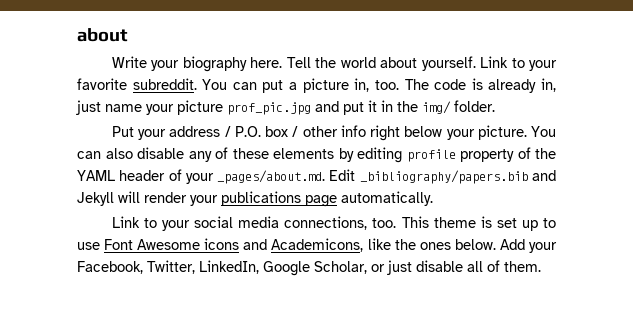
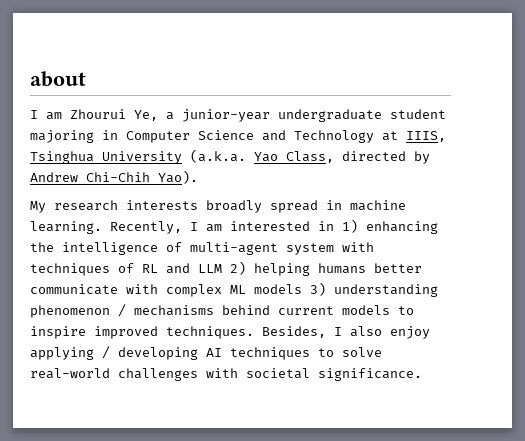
- Write your biography here. Tell the world about yourself. Link to your favorite subreddit. You can put a picture in, too. The code is already in, just name your picture prof_pic.jpg and put it in the img/ folder.
- Put your address / P.O. box / other info right below your picture. You can also disable any of these elements by editing profile property of the YAML header of your _pages/about.md. Edit _bibliography/papers.bib and Jekyll will render your publications page automatically.
- Link to your social media connections, too. This theme is set up to use Font Awesome icons and Academicons, like the ones below. Add your Facebook, Twitter, LinkedIn, Google Scholar, or just disable all of them.
+ I am Zhourui Ye, a junior-year undergraduate student majoring in Computer Science and Technology at IIIS, Tsinghua University (a.k.a. Yao Class, directed by Andrew Chi-Chih Yao).
+ My research interests broadly spread in machine learning. Recently, I am interested in 1) enhancing the intelligence of multi-agent system with techniques of RL and LLM 2) helping humans better communicate with complex ML models 3) understanding phenomenon / mechanisms behind current models to inspire improved techniques. Besides, I also enjoy applying / developing AI techniques to solve real-world challenges with societal significance.

